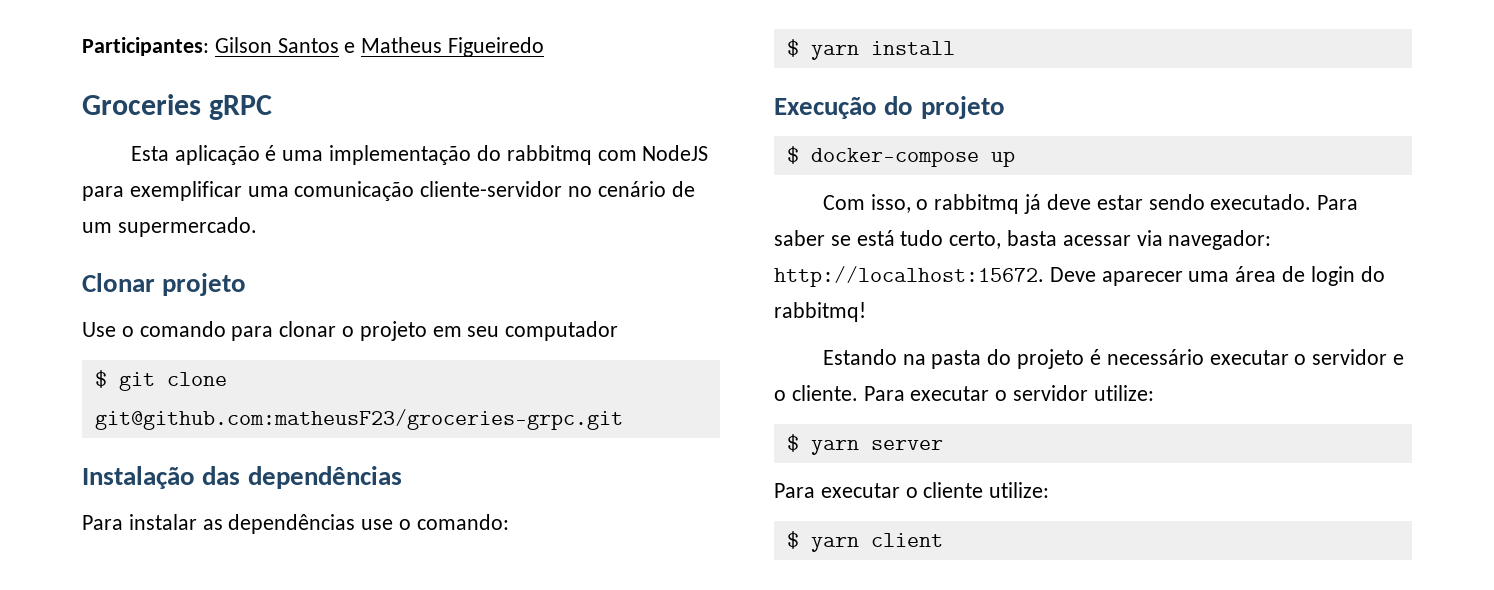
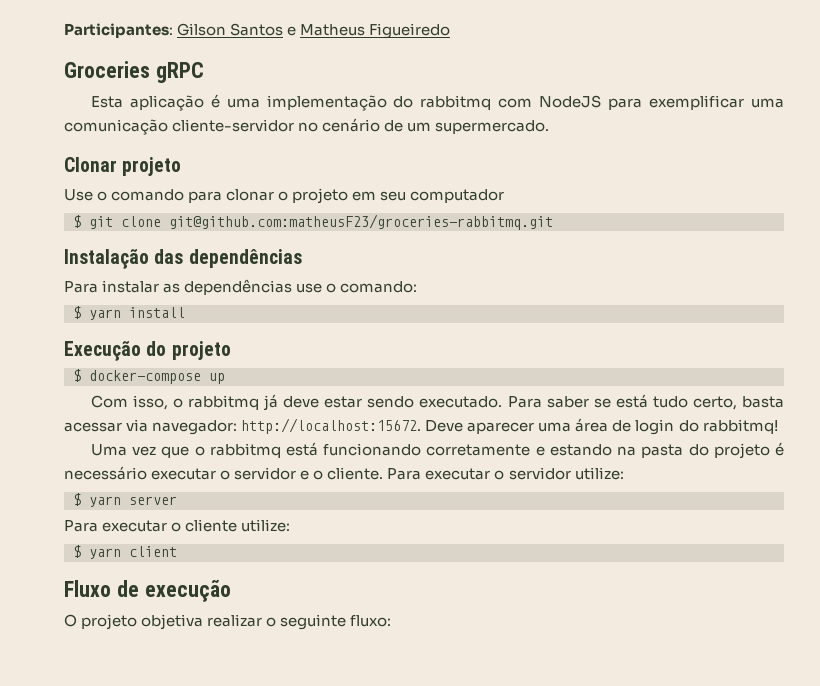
- $ git clone git@github.com:matheusF23/groceries-grpc.git
+ $ git clone git@github.com:matheusF23/groceries-rabbitmq.git
- Estando na pasta do projeto é necessário executar o servidor e o cliente.
+ Uma vez que o rabbitmq está funcionando corretamente e estando na pasta do projeto é necessário executar o servidor e o cliente.
+ Fluxo de execução
+ O projeto objetiva realizar o seguinte fluxo:

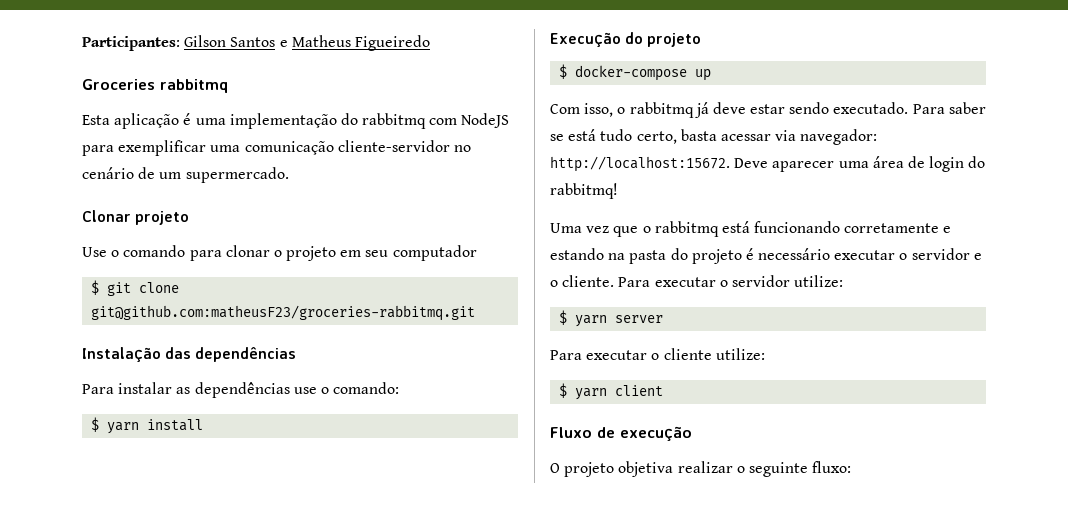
- Groceries gRPC
+ Groceries rabbitmq

